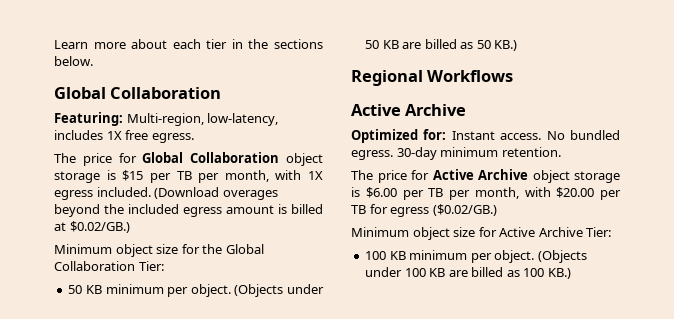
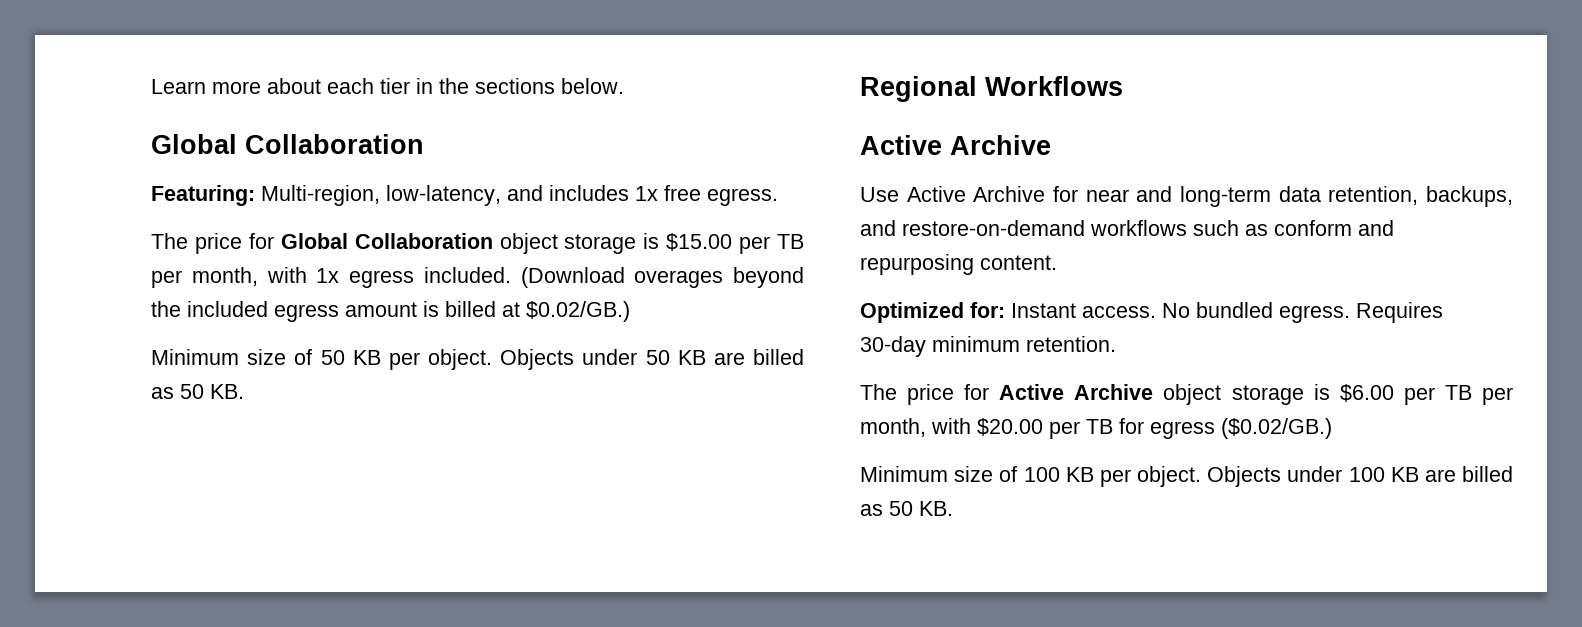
- Featuring: Multi-region, low-latency, includes 1X free egress.
+ Featuring: Multi-region, low-latency, and includes 1x free egress.
- The price for Global Collaboration object storage is $15 per TB per month, with 1X egress included.
+ The price for Global Collaboration object storage is $15.00 per TB per month, with 1x egress included.
- Minimum object size for the Global Collaboration Tier:
- 50 KB minimum per object. (Objects under 50 KB are billed as 50 KB.)
+ Minimum size of 50 KB per object. Objects under 50 KB are billed as 50 KB.
+ Use Active Archive for near and long-term data retention, backups, and restore-on-demand workflows such as conform and repurposing content.
- 30-day minimum retention.
+ Requires 30-day minimum retention.
- Minimum object size for Active Archive Tier:
- 100 KB minimum per object. (Objects under 100 KB are billed as 100 KB.)
+ Minimum size of 100 KB per object. Objects under 100 KB are billed as 50 KB.

